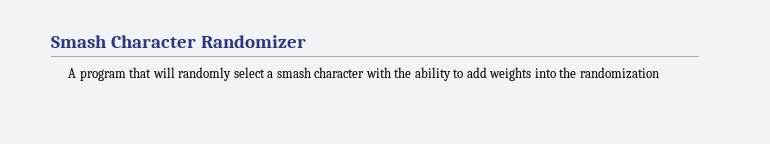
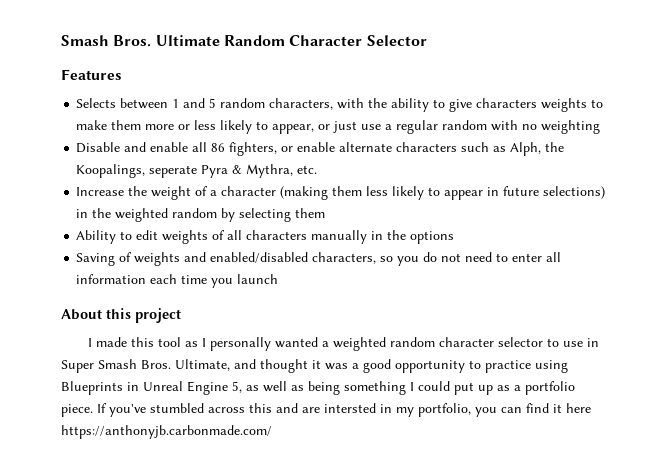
- Smash Character Randomizer
- A program that will randomly select a smash character with the ability to add weights into the randomization
+ Smash Bros. Ultimate Random Character Selector
+ Features
+ Selects between 1 and 5 random characters, with the ability to give characters weights to make them more or less likely to appear, or just use a regular random with no weighting
+ Disable and enable all 86 fighters, or enable alternate characters such as Alph, the Koopalings, seperate Pyra & Mythra, etc.
+ Increase the weight of a character (making them less likely to appear in future selections) in the weighted random by selecting them
+ Ability to edit weights of all characters manually in the options
+ Saving of weights and enabled/disabled characters, so you do not need to enter all information each time you launch
+ About this project
+ I made this tool as I personally wanted a weighted random character selector to use in Super Smash Bros. Ultimate, and thought it was a good opportunity to practice using Blueprints in Unreal Engine 5, as well as being something I could put up as a portfolio piece. If you've stumbled across this and are intersted in my portfolio, you can find it here https://anthonyjb.carbonmade.com/

